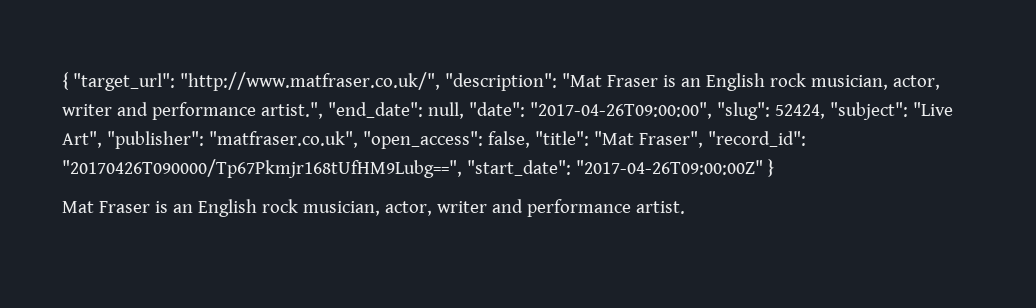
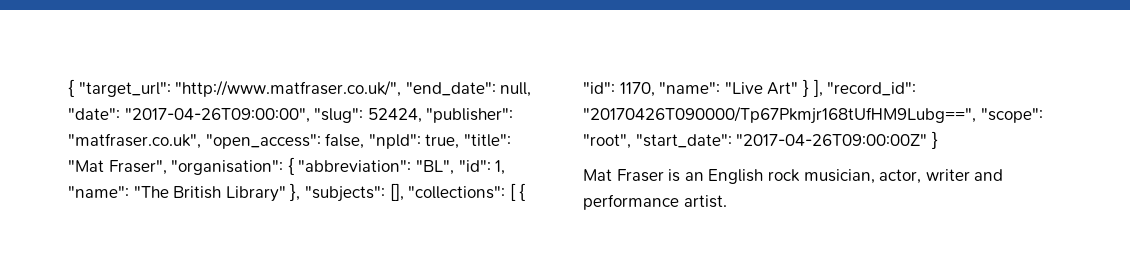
- { "target_url": "http://www.matfraser.co.uk/", "description": "Mat Fraser is an English rock musician, actor, writer and performance artist.", "end_date": null, "date": "2017-04-26T09:00:00", "slug": 52424, "subject": "Live Art", "publisher": "matfraser.co.uk", "open_access": false, "title": "Mat Fraser", "record_id": "20170426T090000/Tp67Pkmjr168tUfHM9Lubg==", "start_date": "2017-04-26T09:00:00Z" }
+ { "target_url": "http://www.matfraser.co.uk/", "end_date": null, "date": "2017-04-26T09:00:00", "slug": 52424, "publisher": "matfraser.co.uk", "open_access": false, "npld": true, "title": "Mat Fraser", "organisation": { "abbreviation": "BL", "id": 1, "name": "The British Library" }, "subjects": [], "collections": [ { "id": 1170, "name": "Live Art" } ], "record_id": "20170426T090000/Tp67Pkmjr168tUfHM9Lubg==", "scope": "root", "start_date": "2017-04-26T09:00:00Z" }

